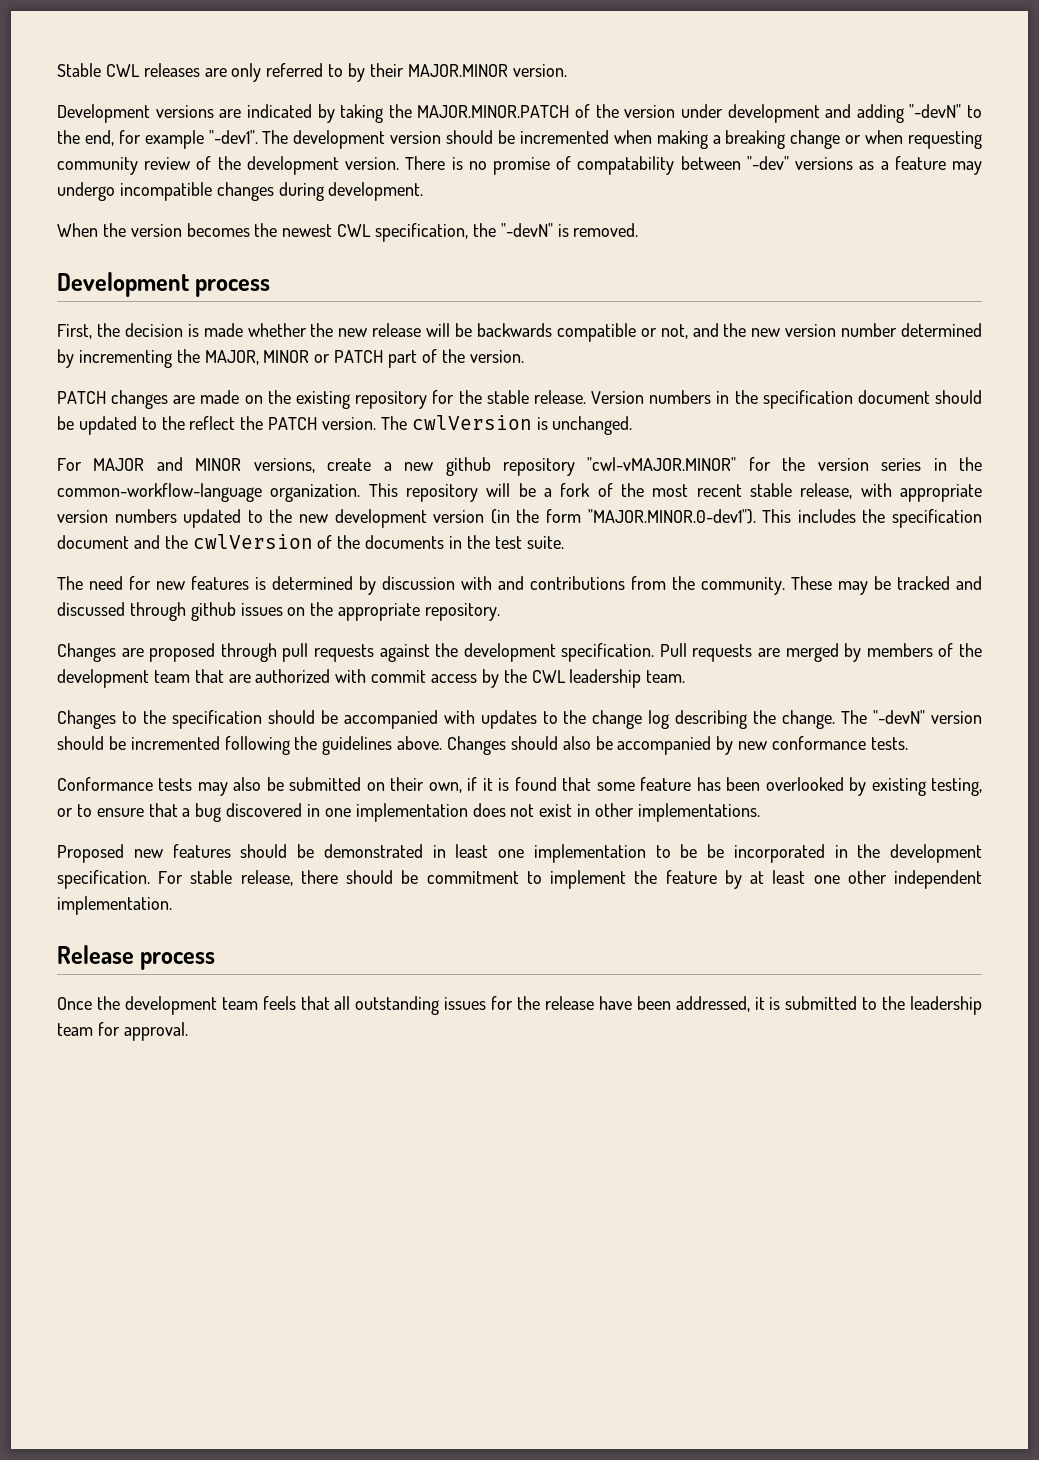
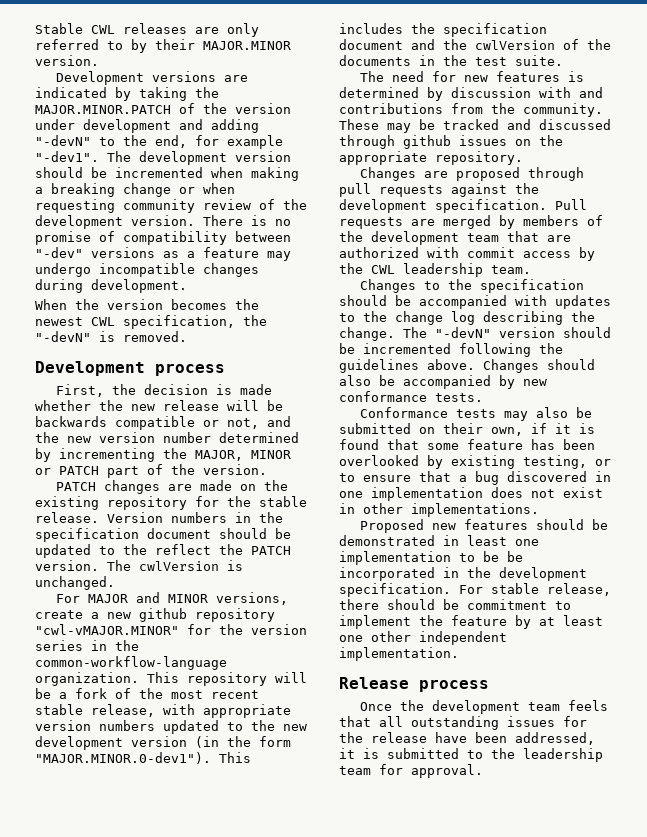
- There is no promise of compatability between "-dev" versions as a feature may undergo incompatible changes during development.
+ There is no promise of compatibility between "-dev" versions as a feature may undergo incompatible changes during development.

